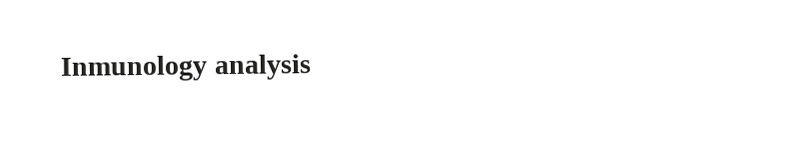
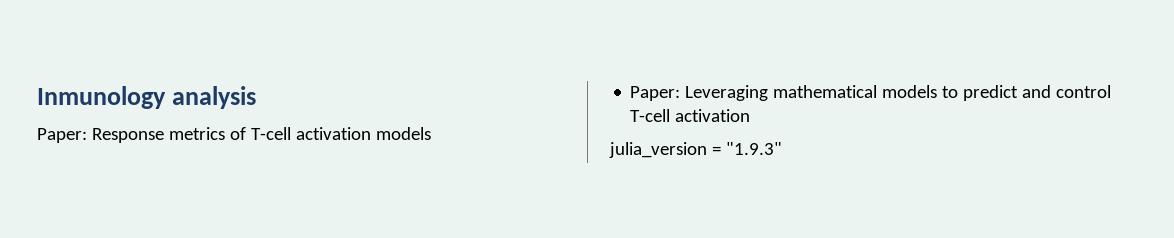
+ Paper: Response metrics of T-cell activation models
+ Paper: Leveraging mathematical models to predict and control T-cell activation
+ julia_version = "1.9.3"

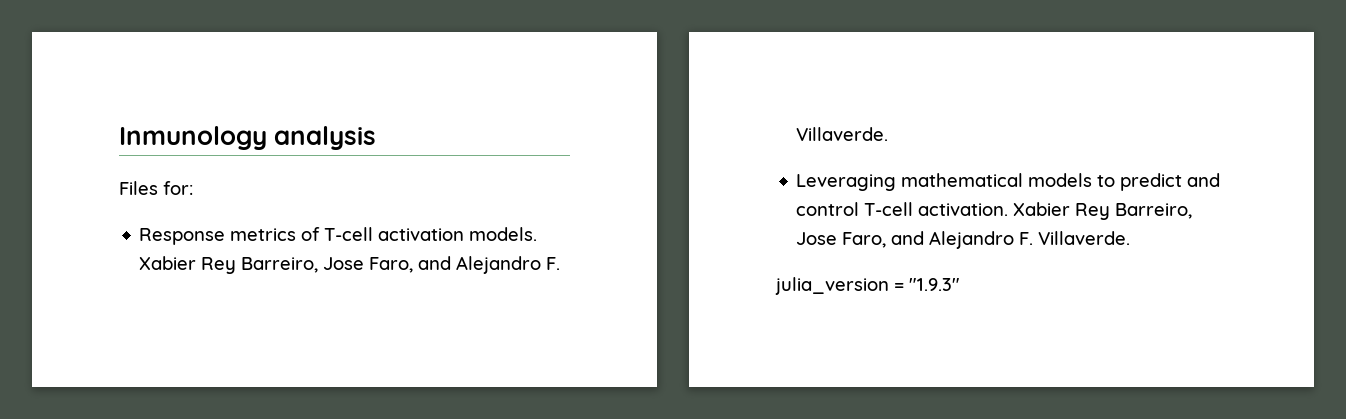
- Paper: Response metrics of T-cell activation models
- Paper: Leveraging mathematical models to predict and control T-cell activation
+ Files for:
+ Response metrics of T-cell activation models. Xabier Rey Barreiro, Jose Faro, and Alejandro F. Villaverde.
+ Leveraging mathematical models to predict and control T-cell activation. Xabier Rey Barreiro, Jose Faro, and Alejandro F. Villaverde.

